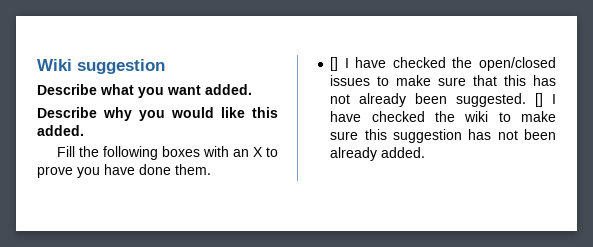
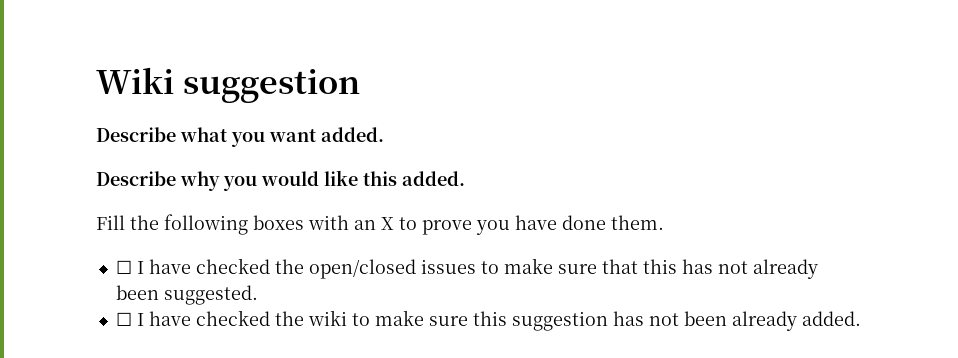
- [] I have checked the open/closed issues to make sure that this has not already been suggested. [] I have checked the wiki to make sure this suggestion has not been already added.
+ ☐ I have checked the open/closed issues to make sure that this has not already been suggested.
+ ☐ I have checked the wiki to make sure this suggestion has not been already added.

